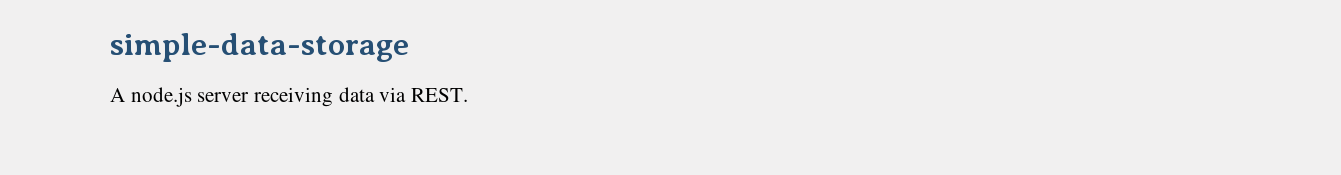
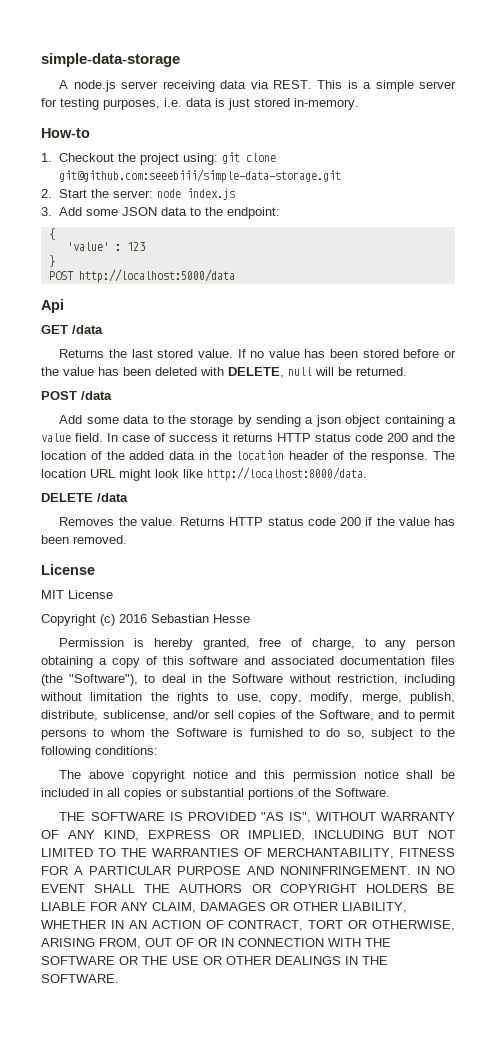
+ This is a simple server for testing purposes, i.e. data is just stored in-memory.
+ How-to
+ 1. Checkout the project using: git clone git@github.com:seeebiii/simple-data-storage.git
+ 2. Start the server: node index.js
+ 3. Add some JSON data to the endpoint:
+ {
+ 'value' : 123
+ }
+ POST http://localhost:5000/data
+ Api
+ GET /data
+ Returns the last stored value. If no value has been stored before or the value has been deleted with DELETE, null will be returned.
+ POST /data
+ Add some data to the storage by sending a json object containing a value field. In case of success it returns HTTP status code 200 and the location of the added data in the location header of the response. The location URL might look like http://localhost:8000/data.
+ DELETE /data
+ Removes the value. Returns HTTP status code 200 if the value has been removed.
+ License
+ MIT License
+ Copyright (c) 2016 Sebastian Hesse
+ Permission is hereby granted, free of charge, to any person obtaining a copy of this software and associated documentation files (the "Software"), to deal in the Software without restriction, including without limitation the rights to use, copy, modify, merge, publish, distribute, sublicense, and/or sell copies of the Software, and to permit persons to whom the Software is furnished to do so, subject to the following conditions:
+ The above copyright notice and this permission notice shall be included in all copies or substantial portions of the Software.
+ THE SOFTWARE IS PROVIDED "AS IS", WITHOUT WARRANTY OF ANY KIND, EXPRESS OR IMPLIED, INCLUDING BUT NOT LIMITED TO THE WARRANTIES OF MERCHANTABILITY, FITNESS FOR A PARTICULAR PURPOSE AND NONINFRINGEMENT. IN NO EVENT SHALL THE AUTHORS OR COPYRIGHT HOLDERS BE LIABLE FOR ANY CLAIM, DAMAGES OR OTHER LIABILITY, WHETHER IN AN ACTION OF CONTRACT, TORT OR OTHERWISE, ARISING FROM, OUT OF OR IN CONNECTION WITH THE SOFTWARE OR THE USE OR OTHER DEALINGS IN THE SOFTWARE.

